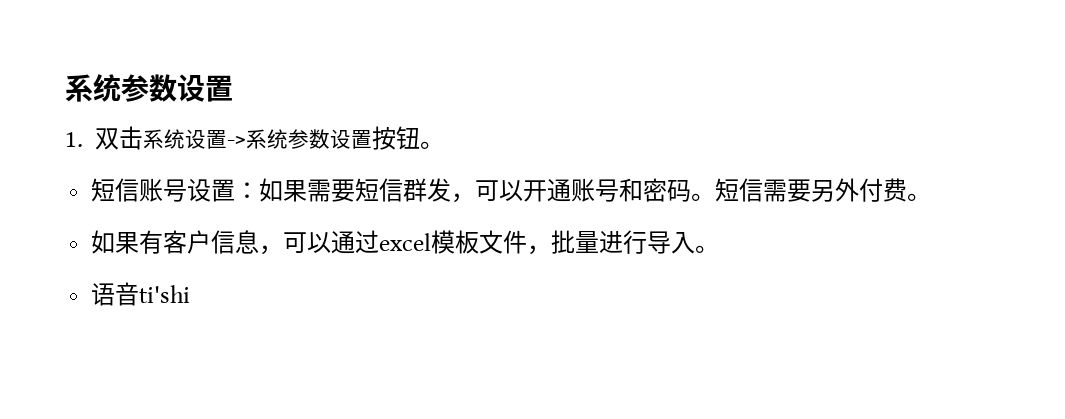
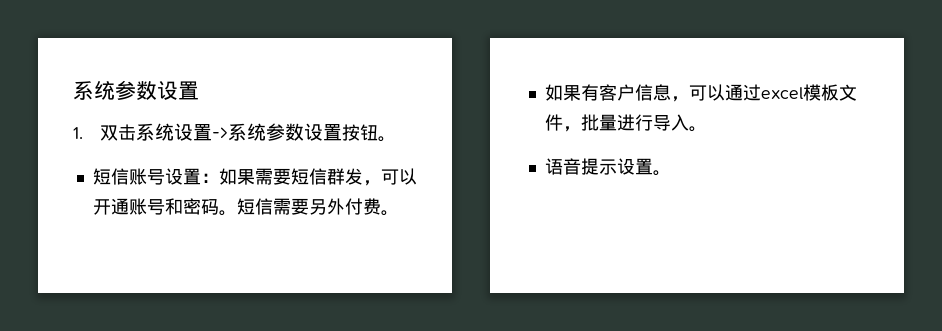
- 语音ti'shi
+ 语音提示设置。

